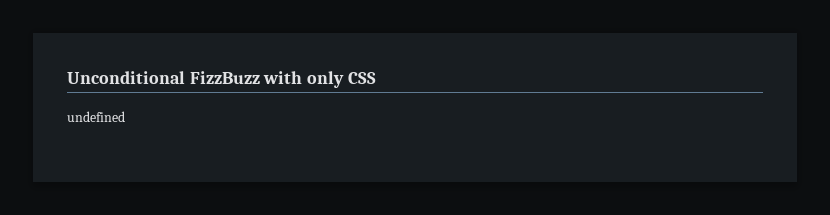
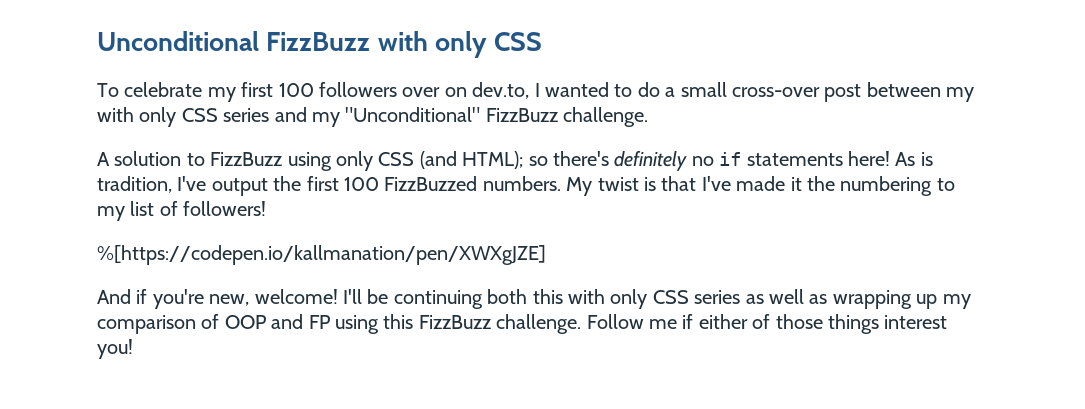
- undefined
+ To celebrate my first 100 followers over on dev.to, I wanted to do a small cross-over post between my with only CSS series and my "Unconditional" FizzBuzz challenge.
+ A solution to FizzBuzz using only CSS (and HTML); so there's definitely no if statements here! As is tradition, I've output the first 100 FizzBuzzed numbers. My twist is that I've made it the numbering to my list of followers!
+ %[https://codepen.io/kallmanation/pen/XWXgJZE]
+ And if you're new, welcome! I'll be continuing both this with only CSS series as well as wrapping up my comparison of OOP and FP using this FizzBuzz challenge. Follow me if either of those things interest you!

